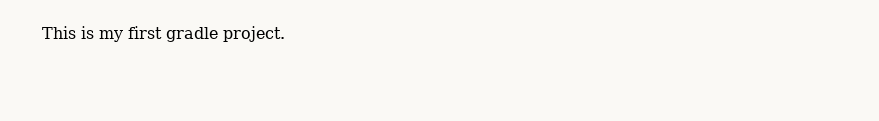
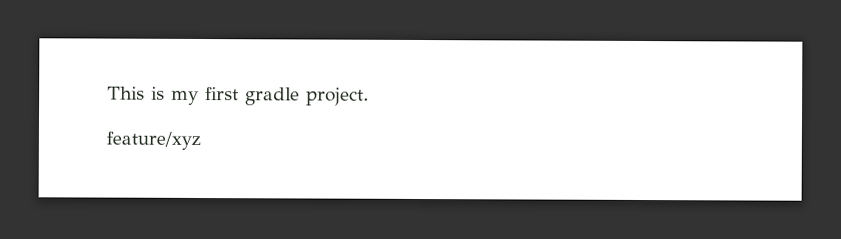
+ feature/xyz

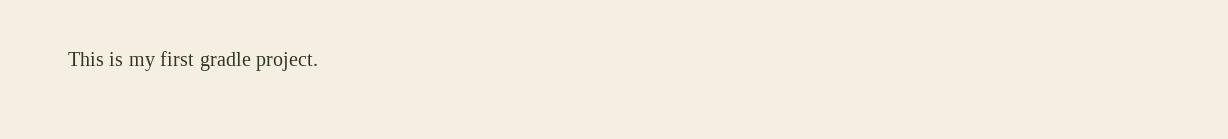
- feature/xyz

